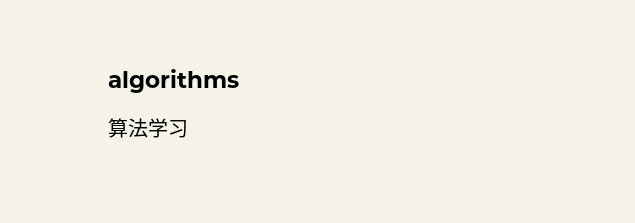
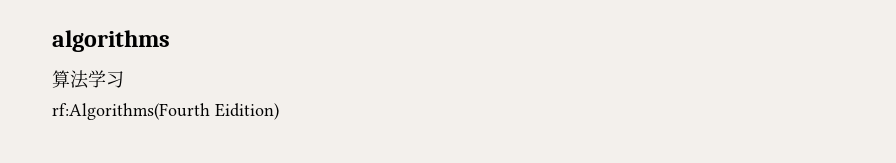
+ rf:Algorithms(Fourth Eidition)

